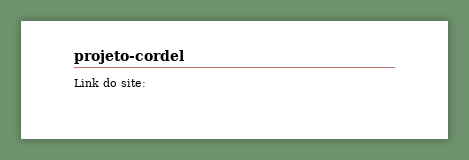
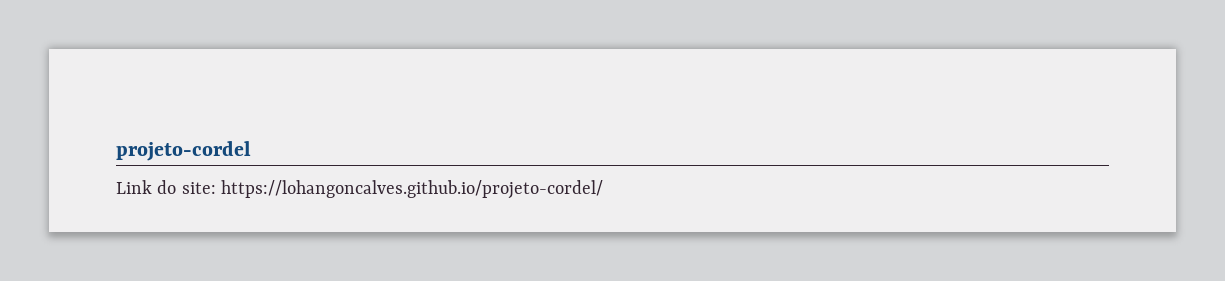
- Link do site:
+ Link do site: https://lohangoncalves.github.io/projeto-cordel/

